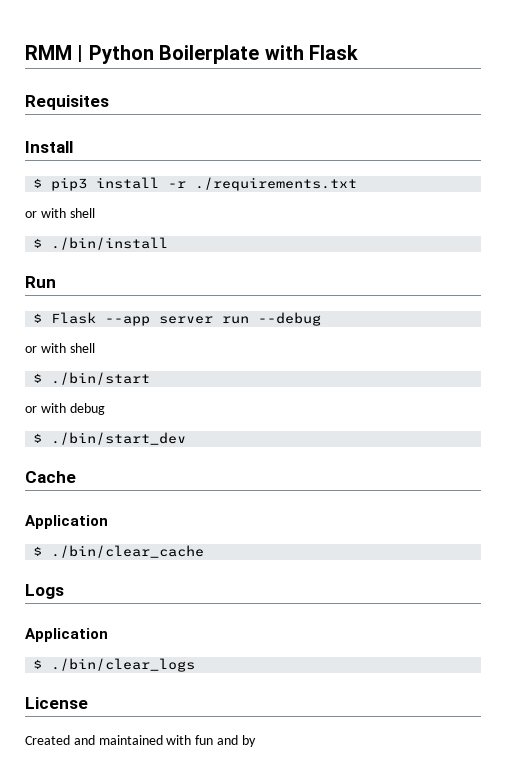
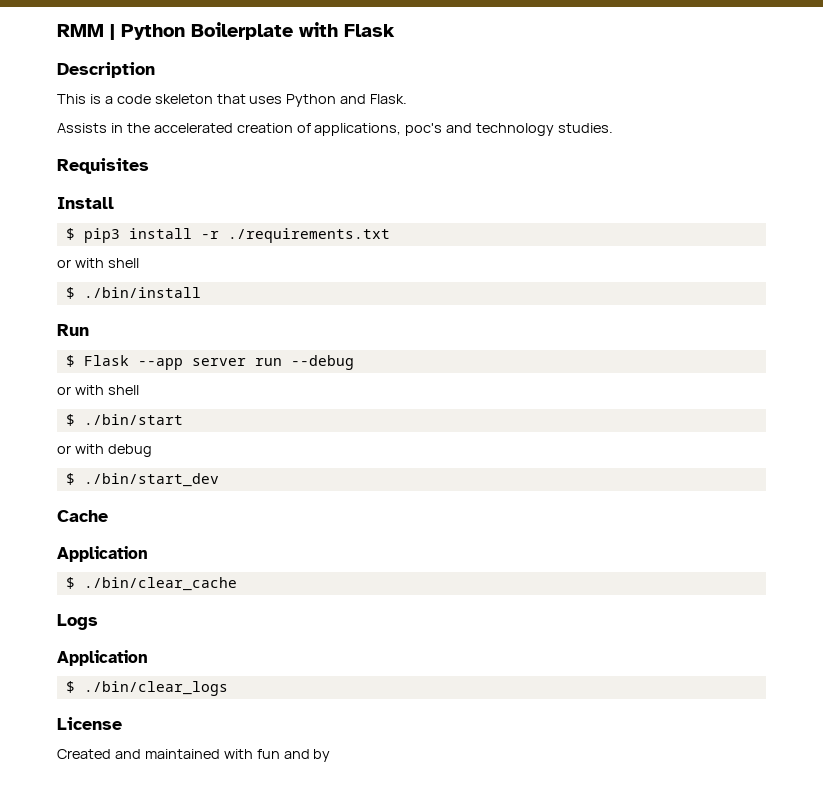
+ Description
+ This is a code skeleton that uses Python and Flask.
+ Assists in the accelerated creation of applications, poc's and technology studies.

